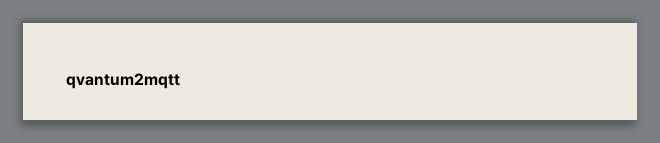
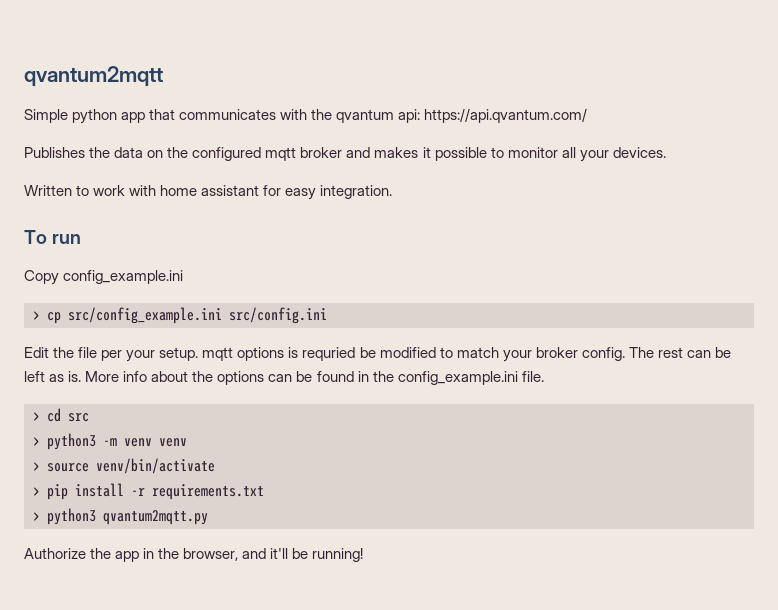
+ Simple python app that communicates with the qvantum api: https://api.qvantum.com/
+ Publishes the data on the configured mqtt broker and makes it possible to monitor all your devices.
+ Written to work with home assistant for easy integration.
+ To run
+ Copy config_example.ini
+ > cp src/config_example.ini src/config.ini
+ Edit the file per your setup. mqtt options is requried be modified to match your broker config. The rest can be left as is. More info about the options can be found in the config_example.ini file.
+ > cd src
+ > python3 -m venv venv
+ > source venv/bin/activate
+ > pip install -r requirements.txt
+ > python3 qvantum2mqtt.py
+ Authorize the app in the browser, and it'll be running!

